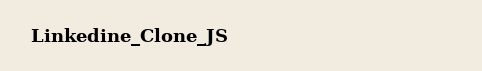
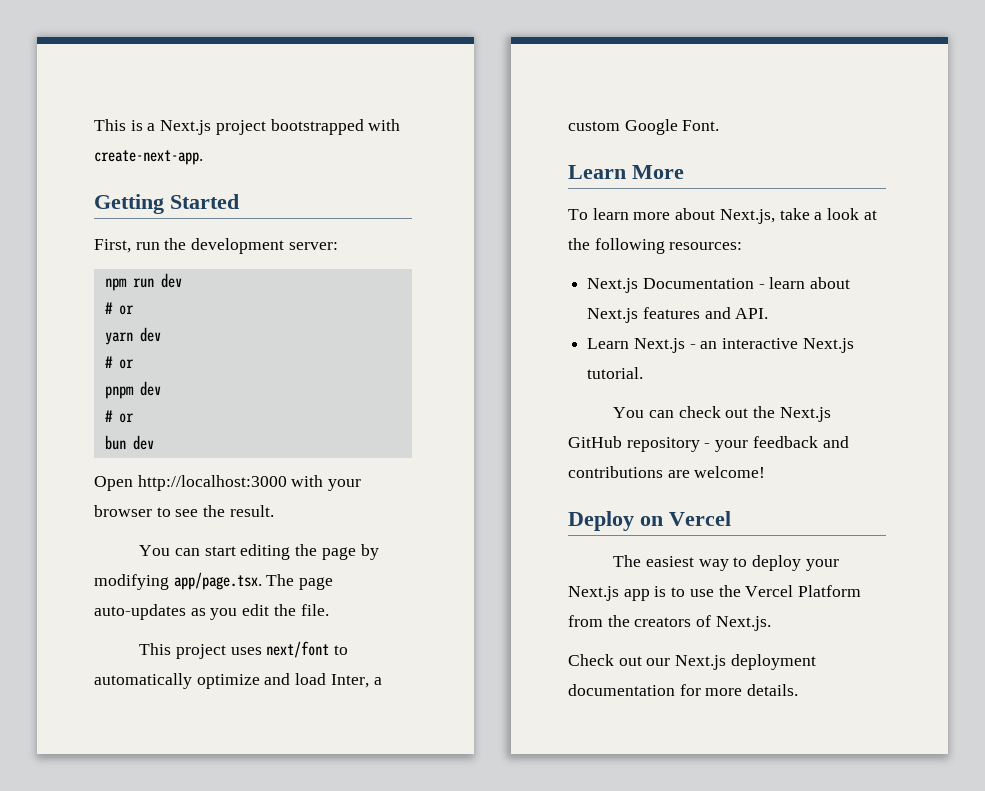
- Linkedine_Clone_JS
+ This is a Next.js project bootstrapped with create-next-app.
+ Getting Started
+ First, run the development server:
+ npm run dev
+ # or
+ yarn dev
+ # or
+ pnpm dev
+ # or
+ bun dev
+ Open http://localhost:3000 with your browser to see the result.
+ You can start editing the page by modifying app/page.tsx. The page auto-updates as you edit the file.
+ This project uses next/font to automatically optimize and load Inter, a custom Google Font.
+ Learn More
+ To learn more about Next.js, take a look at the following resources:
+ Next.js Documentation - learn about Next.js features and API.
+ Learn Next.js - an interactive Next.js tutorial.
+ You can check out the Next.js GitHub repository - your feedback and contributions are welcome!
+ Deploy on Vercel
+ The easiest way to deploy your Next.js app is to use the Vercel Platform from the creators of Next.js.
+ Check out our Next.js deployment documentation for more details.

